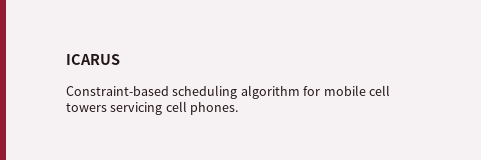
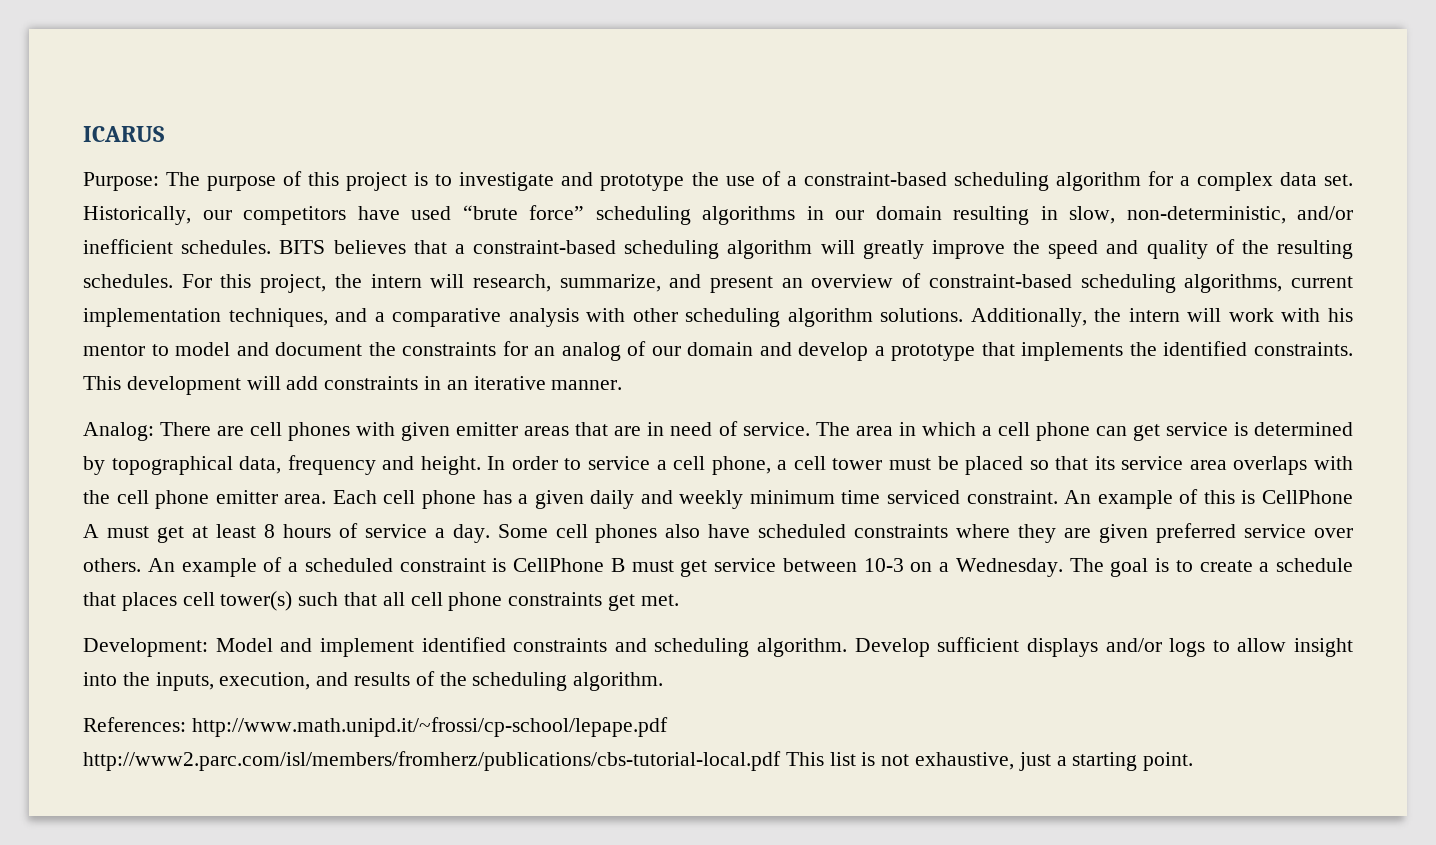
- Constraint-based scheduling algorithm for mobile cell towers servicing cell phones.
+ Purpose: The purpose of this project is to investigate and prototype the use of a constraint-based scheduling algorithm for a complex data set. Historically, our competitors have used “brute force” scheduling algorithms in our domain resulting in slow, non-deterministic, and/or inefficient schedules. BITS believes that a constraint-based scheduling algorithm will greatly improve the speed and quality of the resulting schedules. For this project, the intern will research, summarize, and present an overview of constraint-based scheduling algorithms, current implementation techniques, and a comparative analysis with other scheduling algorithm solutions. Additionally, the intern will work with his mentor to model and document the constraints for an analog of our domain and develop a prototype that implements the identified constraints. This development will add constraints in an iterative manner.
+ Analog: There are cell phones with given emitter areas that are in need of service. The area in which a cell phone can get service is determined by topographical data, frequency and height. In order to service a cell phone, a cell tower must be placed so that its service area overlaps with the cell phone emitter area. Each cell phone has a given daily and weekly minimum time serviced constraint. An example of this is CellPhone A must get at least 8 hours of service a day. Some cell phones also have scheduled constraints where they are given preferred service over others. An example of a scheduled constraint is CellPhone B must get service between 10-3 on a Wednesday. The goal is to create a schedule that places cell tower(s) such that all cell phone constraints get met.
+ Development: Model and implement identified constraints and scheduling algorithm. Develop sufficient displays and/or logs to allow insight into the inputs, execution, and results of the scheduling algorithm.
+ References: http://www.math.unipd.it/~frossi/cp-school/lepape.pdf http://www2.parc.com/isl/members/fromherz/publications/cbs-tutorial-local.pdf This list is not exhaustive, just a starting point.

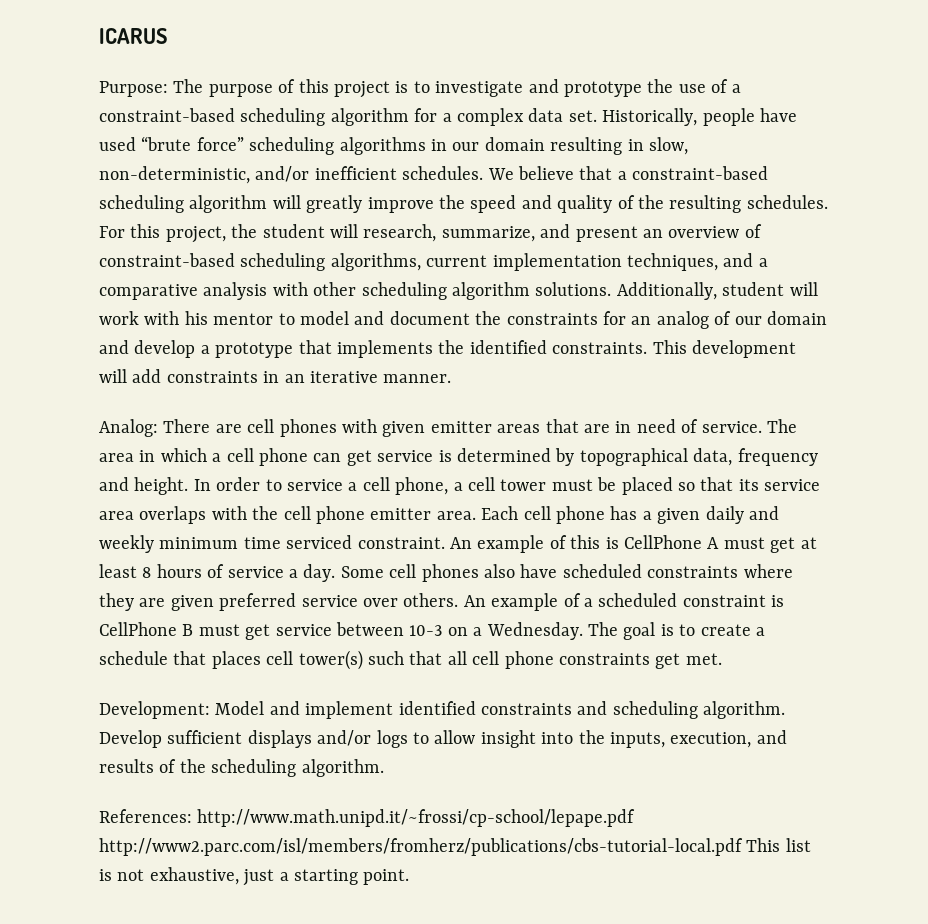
- Historically, our competitors have used “brute force” scheduling algorithms in our domain resulting in slow, non-deterministic, and/or inefficient schedules.
+ Historically, people have used “brute force” scheduling algorithms in our domain resulting in slow, non-deterministic, and/or inefficient schedules.
- BITS believes that a constraint-based scheduling algorithm will greatly improve the speed and quality of the resulting schedules.
+ We believe that a constraint-based scheduling algorithm will greatly improve the speed and quality of the resulting schedules.
- For this project, the intern will research, summarize, and present an overview of constraint-based scheduling algorithms, current implementation techniques, and a comparative analysis with other scheduling algorithm solutions.
+ For this project, the student will research, summarize, and present an overview of constraint-based scheduling algorithms, current implementation techniques, and a comparative analysis with other scheduling algorithm solutions.
- Additionally, the intern will work with his mentor to model and document the constraints for an analog of our domain and develop a prototype that implements the identified constraints.
+ Additionally, student will work with his mentor to model and document the constraints for an analog of our domain and develop a prototype that implements the identified constraints.

